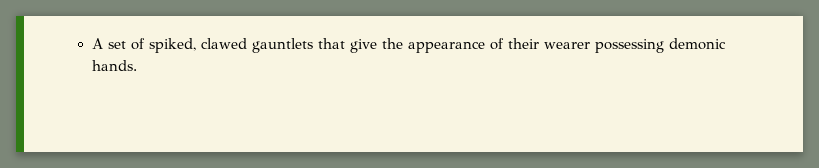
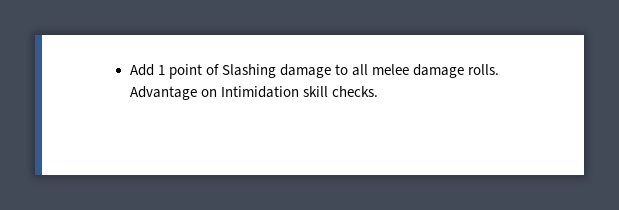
- A set of spiked, clawed gauntlets that give the appearance of their wearer possessing demonic hands.
+ Add 1 point of Slashing damage to all melee damage rolls. Advantage on Intimidation skill checks.

